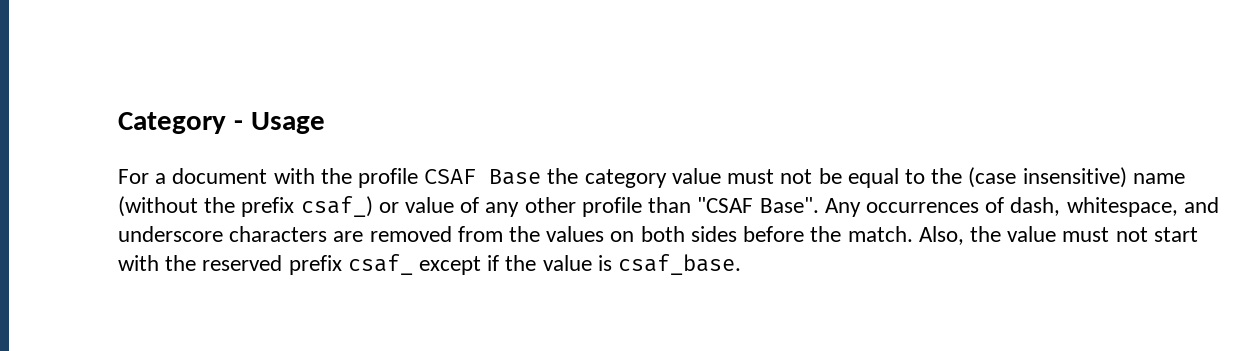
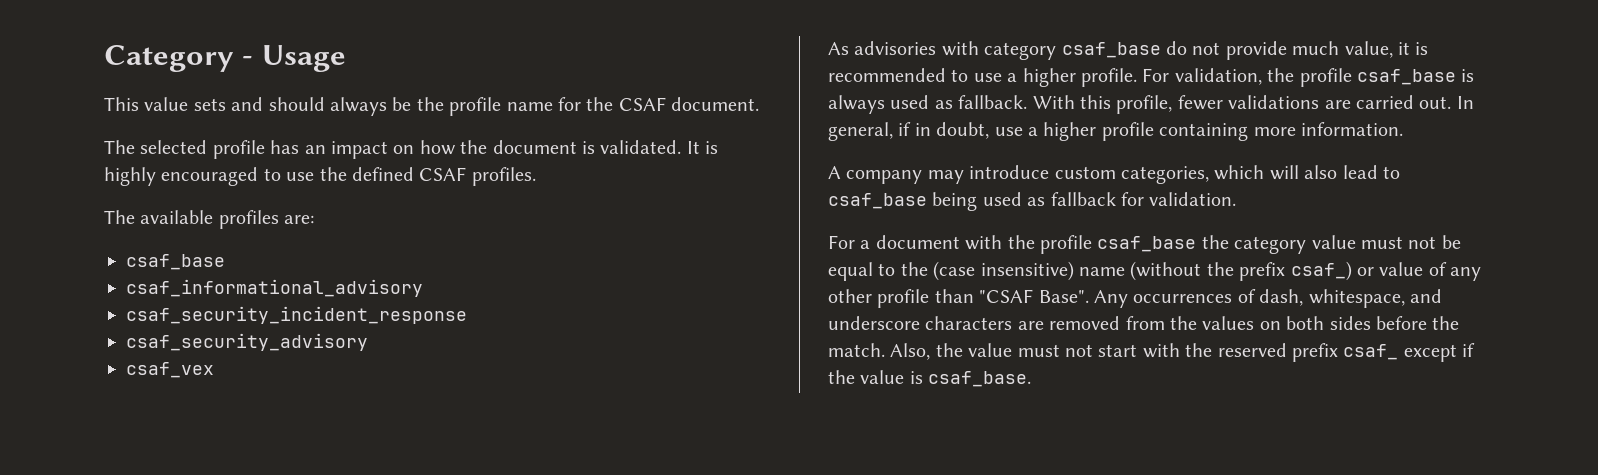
+ This value sets and should always be the profile name for the CSAF document.
+ The selected profile has an impact on how the document is validated. It is highly encouraged to use the defined CSAF profiles.
+ The available profiles are:
+ csaf_base
+ csaf_informational_advisory
+ csaf_security_incident_response
+ csaf_security_advisory
+ csaf_vex
+ As advisories with category csaf_base do not provide much value, it is recommended to use a higher profile. For validation, the profile csaf_base is always used as fallback. With this profile, fewer validations are carried out. In general, if in doubt, use a higher profile containing more information.
+ A company may introduce custom categories, which will also lead to csaf_base being used as fallback for validation.
- For a document with the profile CSAF Base the category value must not be equal to the (case insensitive) name (without the prefix csaf_) or value of any other profile than "CSAF Base".
+ For a document with the profile csaf_base the category value must not be equal to the (case insensitive) name (without the prefix csaf_) or value of any other profile than "CSAF Base".

